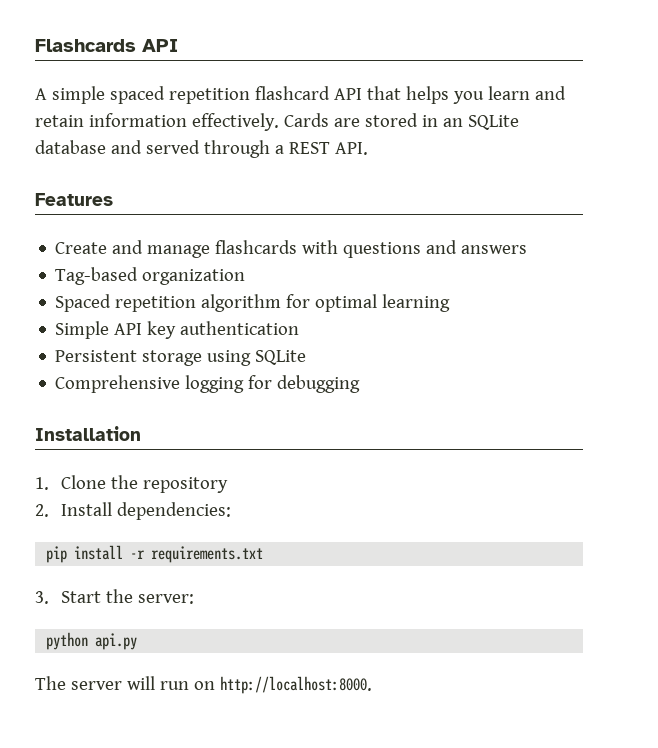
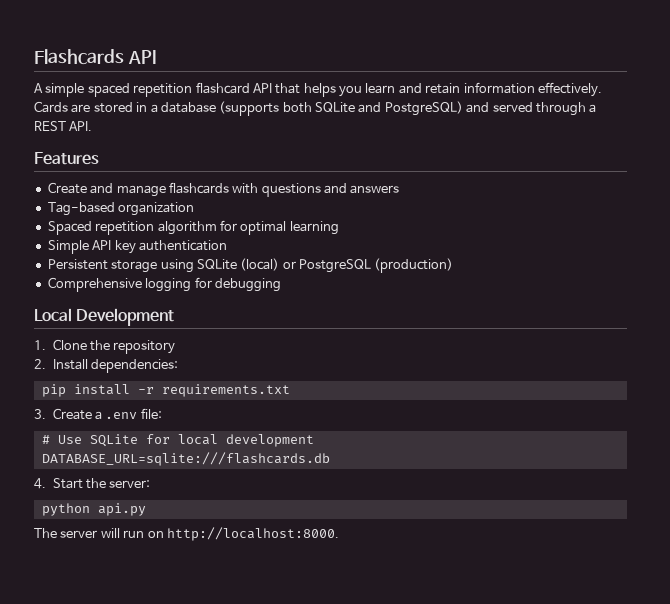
- Cards are stored in an SQLite database and served through a REST API.
+ Cards are stored in a database (supports both SQLite and PostgreSQL) and served through a REST API.
- Persistent storage using SQLite
+ Persistent storage using SQLite (local) or PostgreSQL (production)
- Installation
+ Local Development
- 3. Start the server:
+ 3. Create a .env file:
+ # Use SQLite for local development
+ DATABASE_URL=sqlite:///flashcards.db
+ 4. Start the server:

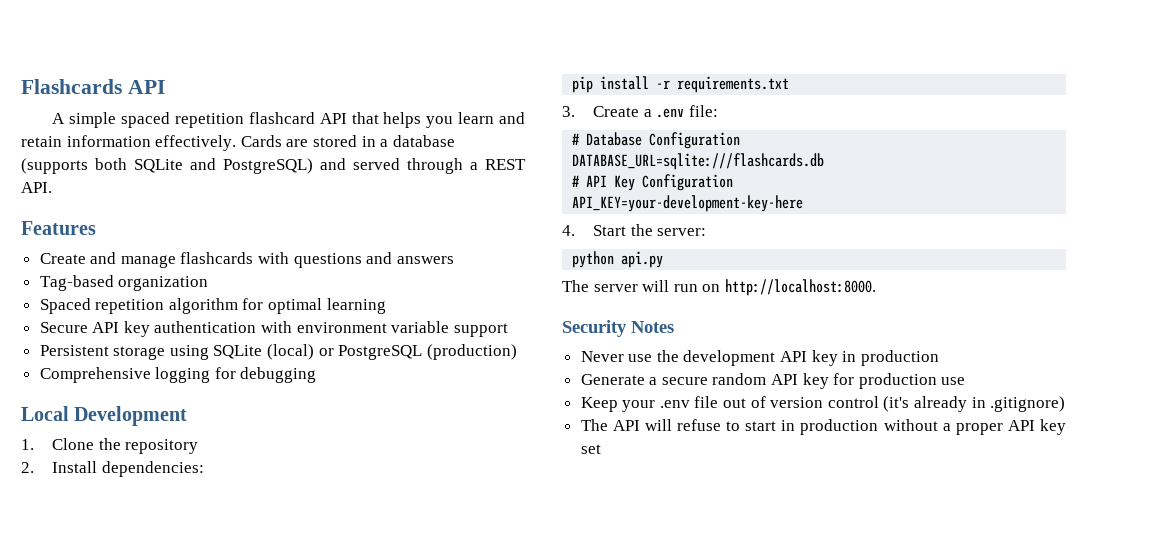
- Simple API key authentication
+ Secure API key authentication with environment variable support
- # Use SQLite for local development
+ # Database Configuration
  DATABASE_URL=sqlite:///flashcards.db
+ # API Key Configuration
+ API_KEY=your-development-key-here
+ Security Notes
+ Never use the development API key in production
+ Generate a secure random API key for production use
+ Keep your .env file out of version control (it's already in .gitignore)
+ The API will refuse to start in production without a proper API key set

